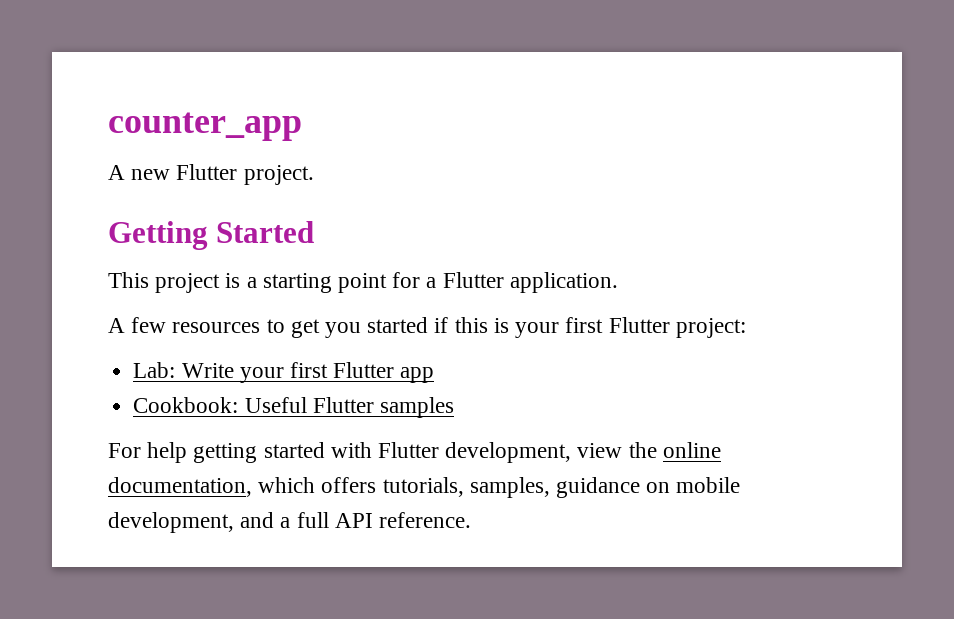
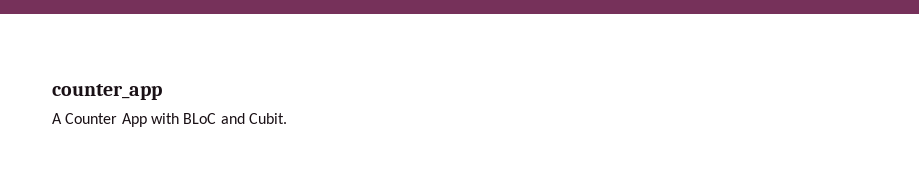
- A new Flutter project.
- Getting Started
- This project is a starting point for a Flutter application.
- A few resources to get you started if this is your first Flutter project:
- Lab: Write your first Flutter app
- Cookbook: Useful Flutter samples
- For help getting started with Flutter development, view the online documentation, which offers tutorials, samples, guidance on mobile development, and a full API reference.
+ A Counter App with BLoC and Cubit.

